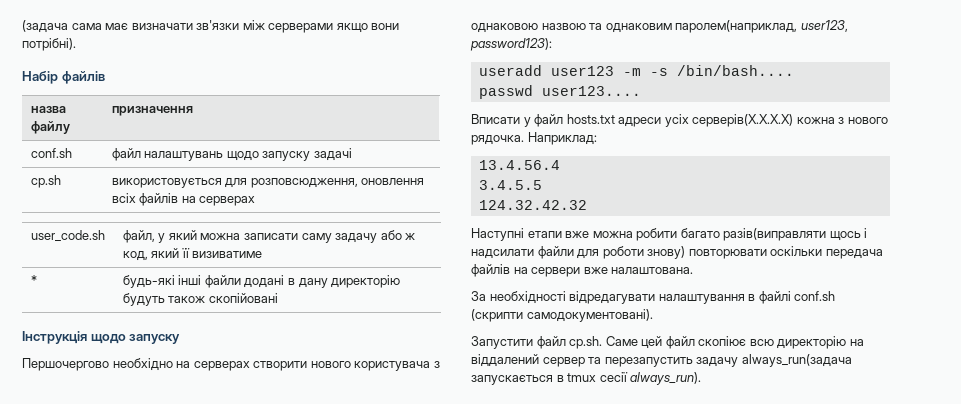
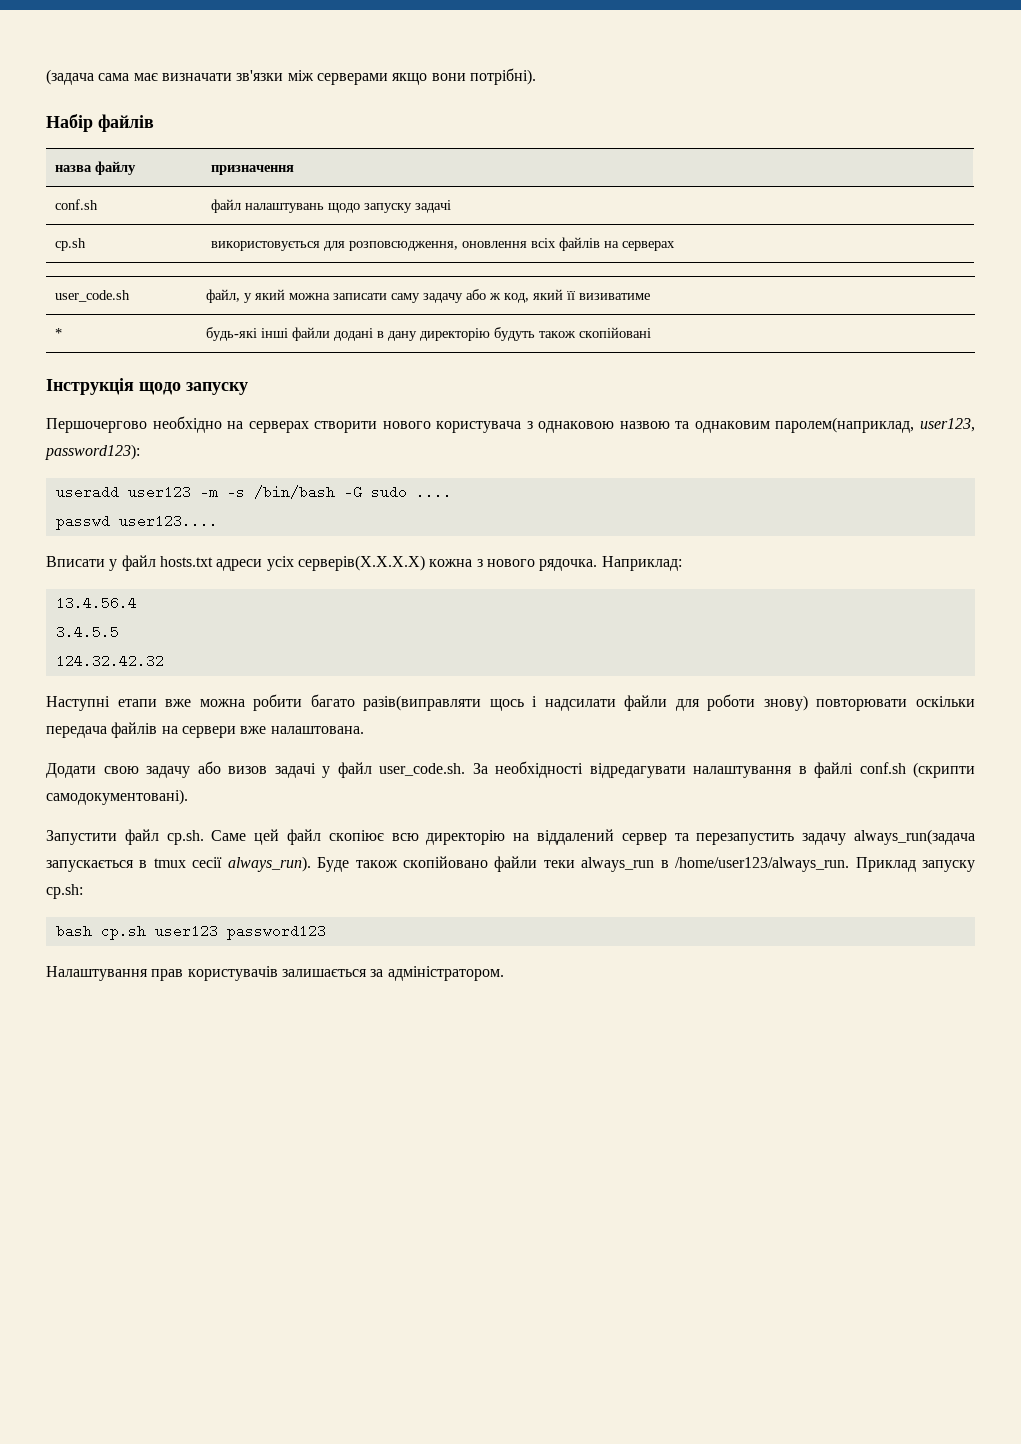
- useradd user123 -m -s /bin/bash....
+ useradd user123 -m -s /bin/bash -G sudo ....
- За необхідності відредагувати налаштування в файлі conf.sh (скрипти самодокументовані).
+ Додати свою задачу або визов задачі у файл user_code.sh. За необхідності відредагувати налаштування в файлі conf.sh (скрипти самодокументовані).
+ Буде також скопійовано файли теки always_run в /home/user123/always_run. Приклад запуску cp.sh:
+ bash cp.sh user123 password123
+ Налаштування прав користувачів залишається за адміністратором.

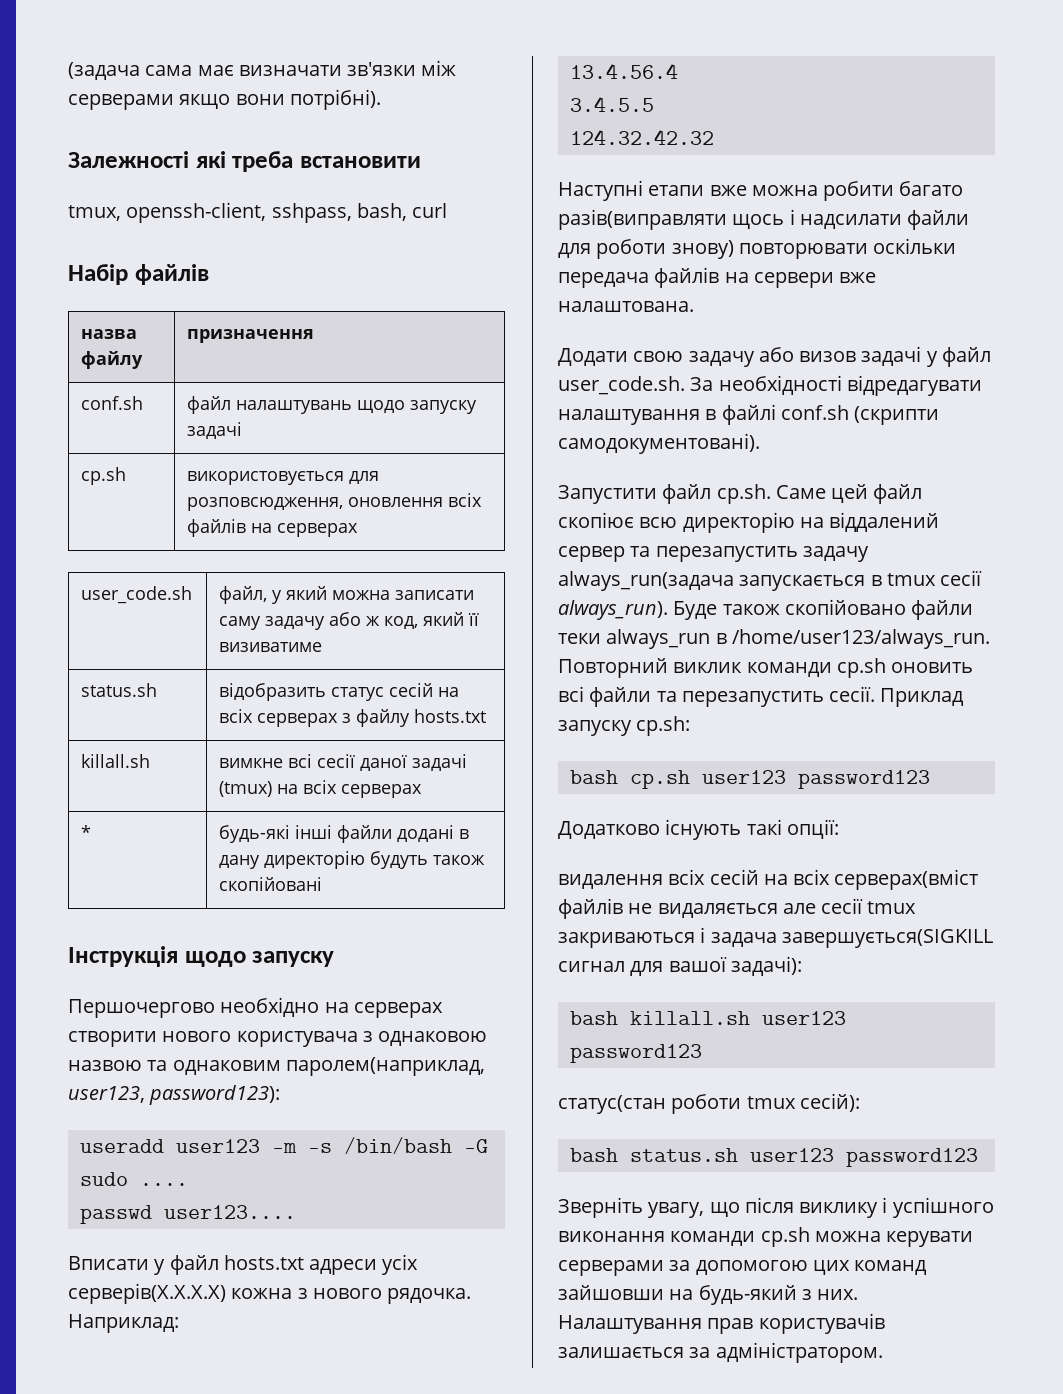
+ Залежності які треба встановити
+ tmux, openssh-client, sshpass, bash, curl
+ status.sh | відобразить статус сесій на всіх серверах з файлу hosts.txt
+ killall.sh | вимкне всі сесії даної задачі (tmux) на всіх серверах
+ Повторний виклик команди cp.sh оновить всі файли та перезапустить сесії.
+ Додатково існують такі опції:
+ видалення всіх сесій на всіх серверах(вміст файлів не видаляється але сесії tmux закриваються і задача завершується(SIGKILL сигнал для вашої задачі):
+ bash killall.sh user123 password123
+ статус(стан роботи tmux сесій):
+ bash status.sh user123 password123
+ Зверніть увагу, що після виклику і успішного виконання команди cp.sh можна керувати серверами за допомогою цих команд зайшовши на будь-який з них.

